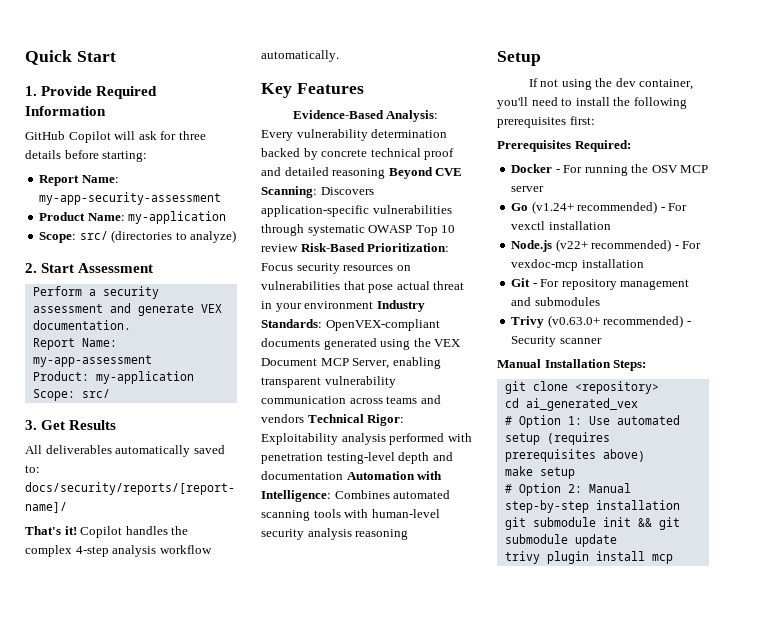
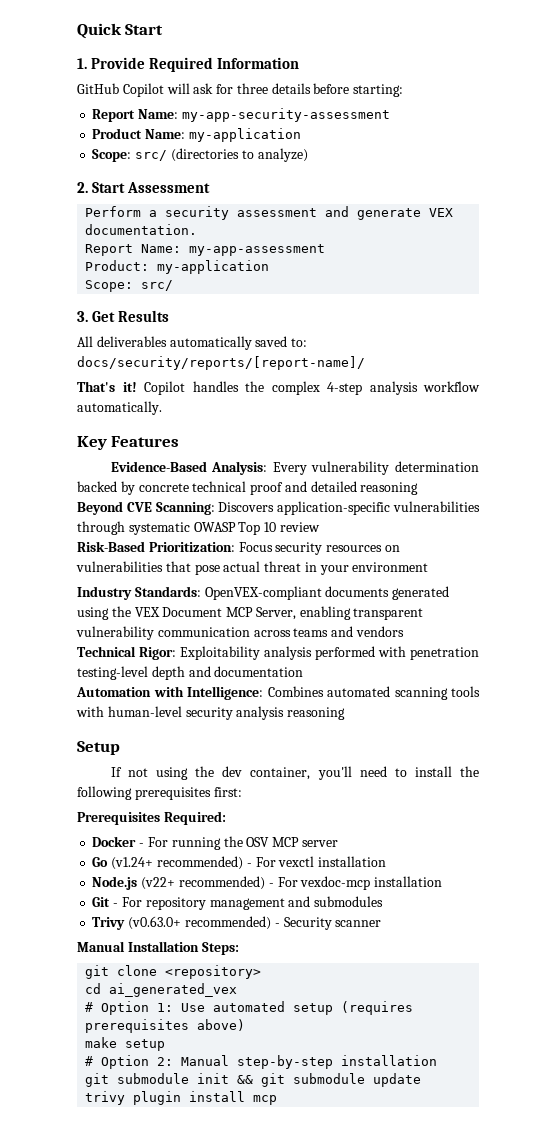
- Every vulnerability determination backed by concrete technical proof and detailed reasoning Beyond CVE Scanning:
+ Every vulnerability determination backed by concrete technical proof and detailed reasoning
+ Beyond CVE Scanning:
- Discovers application-specific vulnerabilities through systematic OWASP Top 10 review Risk-Based Prioritization:
+ Discovers application-specific vulnerabilities through systematic OWASP Top 10 review
+ Risk-Based Prioritization:
- Focus security resources on vulnerabilities that pose actual threat in your environment Industry Standards:
+ Focus security resources on vulnerabilities that pose actual threat in your environment
+ Industry Standards:
- OpenVEX-compliant documents generated using the VEX Document MCP Server, enabling transparent vulnerability communication across teams and vendors Technical Rigor:
+ OpenVEX-compliant documents generated using the VEX Document MCP Server, enabling transparent vulnerability communication across teams and vendors
+ Technical Rigor:
- Exploitability analysis performed with penetration testing-level depth and documentation Automation with Intelligence:
+ Exploitability analysis performed with penetration testing-level depth and documentation
+ Automation with Intelligence:

